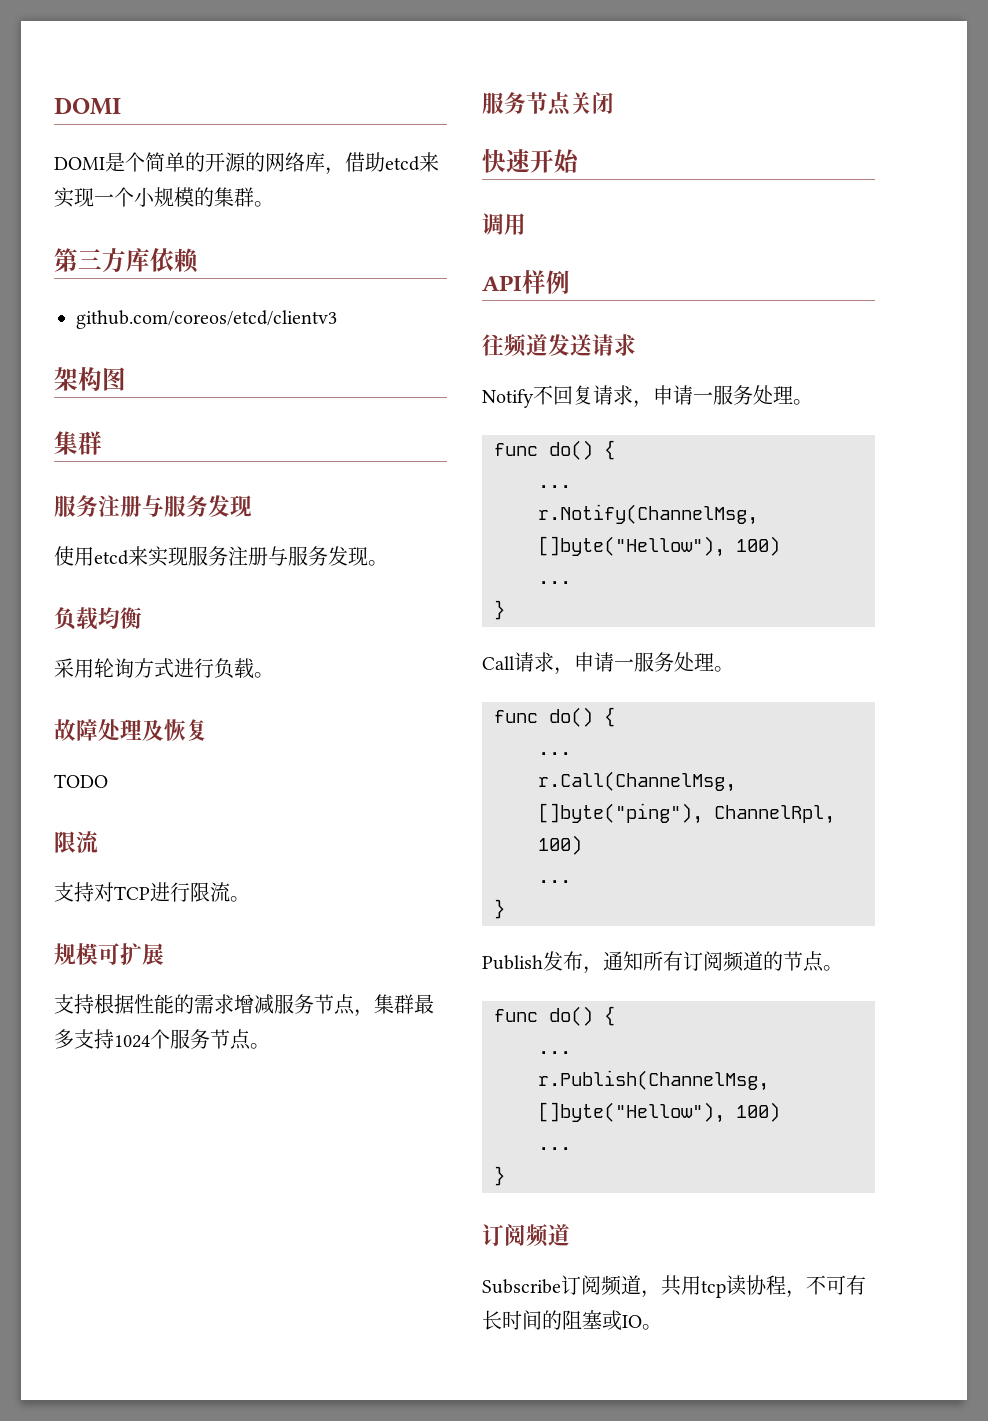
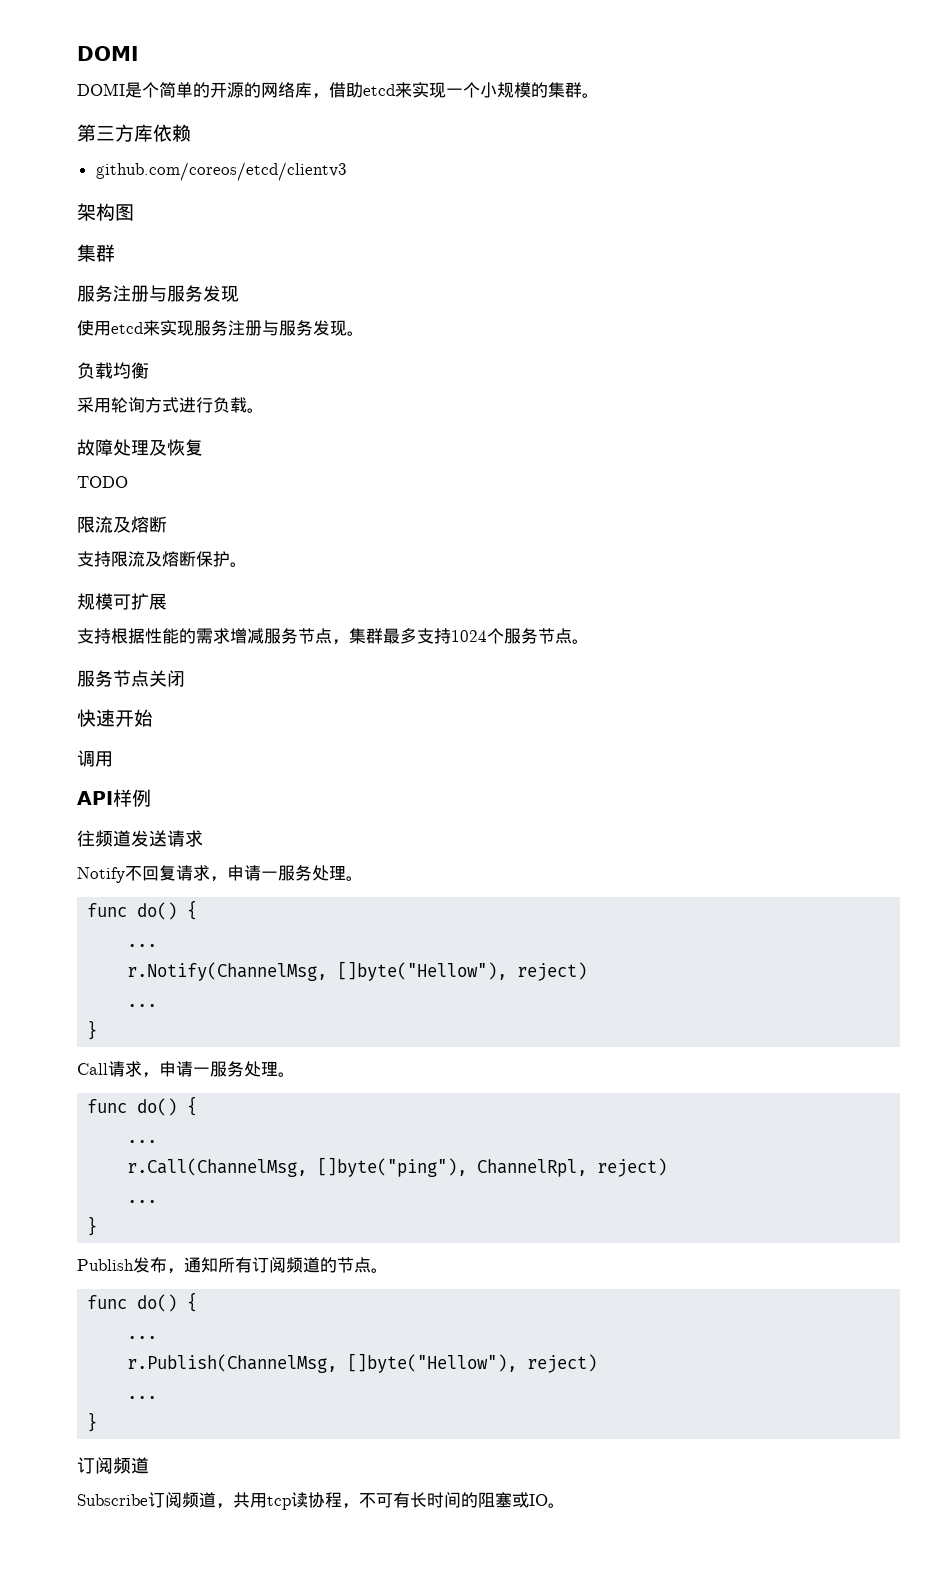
  TODO
- 限流
- 支持对TCP进行限流。
+ 限流及熔断
+ 支持限流及熔断保护。
- r.Notify(ChannelMsg, []byte("Hellow"), 100)
+ r.Notify(ChannelMsg, []byte("Hellow"), reject)
- r.Call(ChannelMsg, []byte("ping"), ChannelRpl, 100)
+ r.Call(ChannelMsg, []byte("ping"), ChannelRpl, reject)
- r.Publish(ChannelMsg, []byte("Hellow"), 100)
+ r.Publish(ChannelMsg, []byte("Hellow"), reject)

